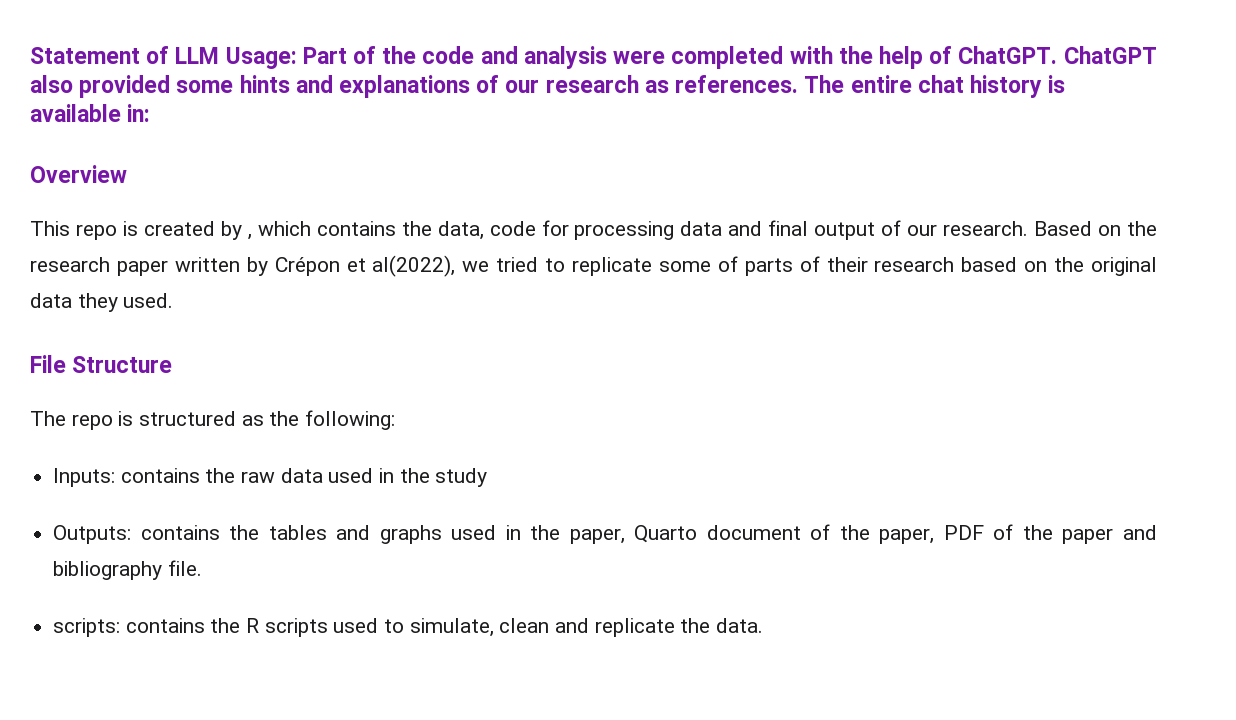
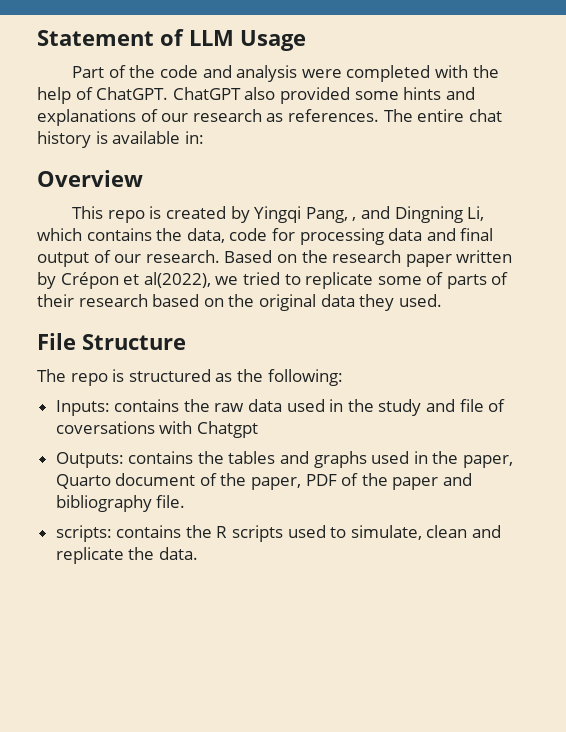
- Statement of LLM Usage: Part of the code and analysis were completed with the help of ChatGPT.
+ Statement of LLM Usage
+ Part of the code and analysis were completed with the help of ChatGPT.
- This repo is created by , which contains the data, code for processing data and final output of our research.
+ This repo is created by Yingqi Pang, , and Dingning Li, which contains the data, code for processing data and final output of our research.
- Inputs: contains the raw data used in the study
+ Inputs: contains the raw data used in the study and file of coversations with Chatgpt

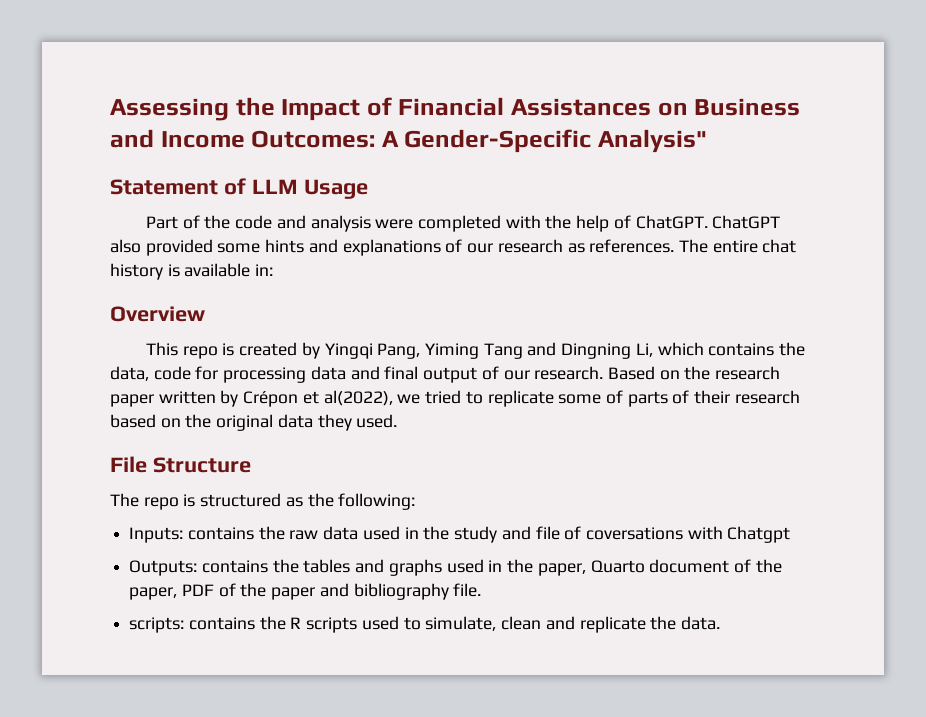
+ Assessing the Impact of Financial Assistances on Business and Income Outcomes: A Gender-Specific Analysis"
- This repo is created by Yingqi Pang, , and Dingning Li, which contains the data, code for processing data and final output of our research.
+ This repo is created by Yingqi Pang, Yiming Tang and Dingning Li, which contains the data, code for processing data and final output of our research.

